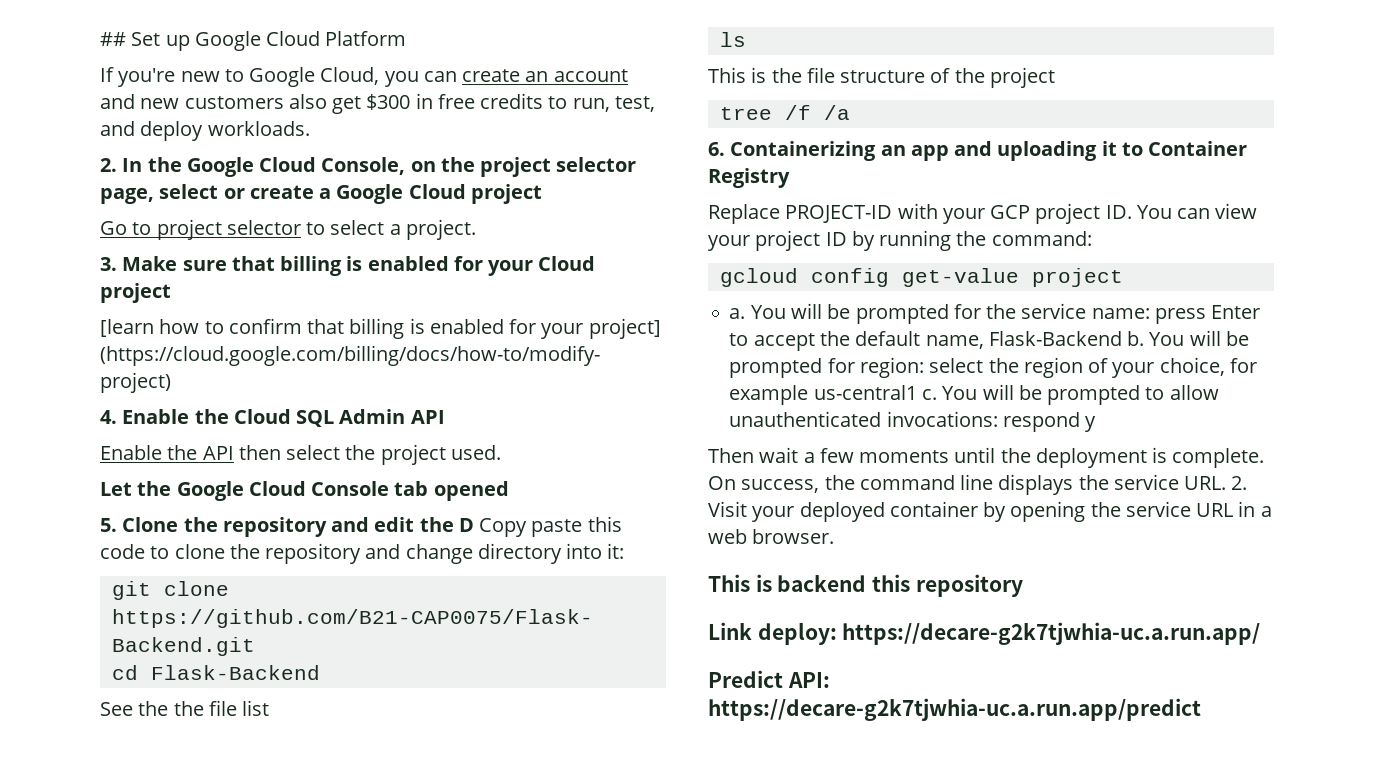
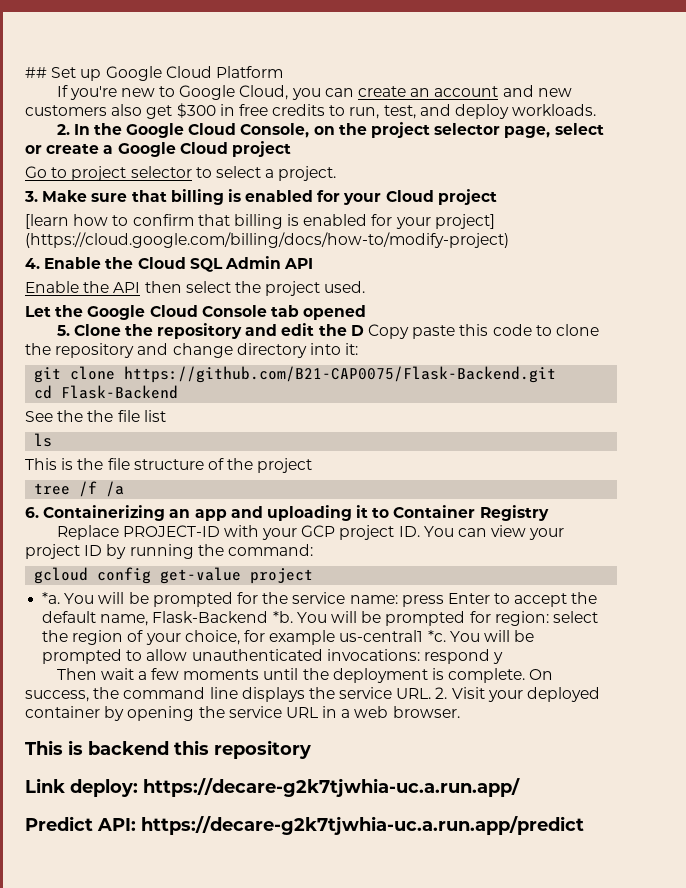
- a.
+ *a.
- You will be prompted for the service name: press Enter to accept the default name, Flask-Backend b.
+ You will be prompted for the service name: press Enter to accept the default name, Flask-Backend *b.
- You will be prompted for region: select the region of your choice, for example us-central1 c.
+ You will be prompted for region: select the region of your choice, for example us-central1 *c.

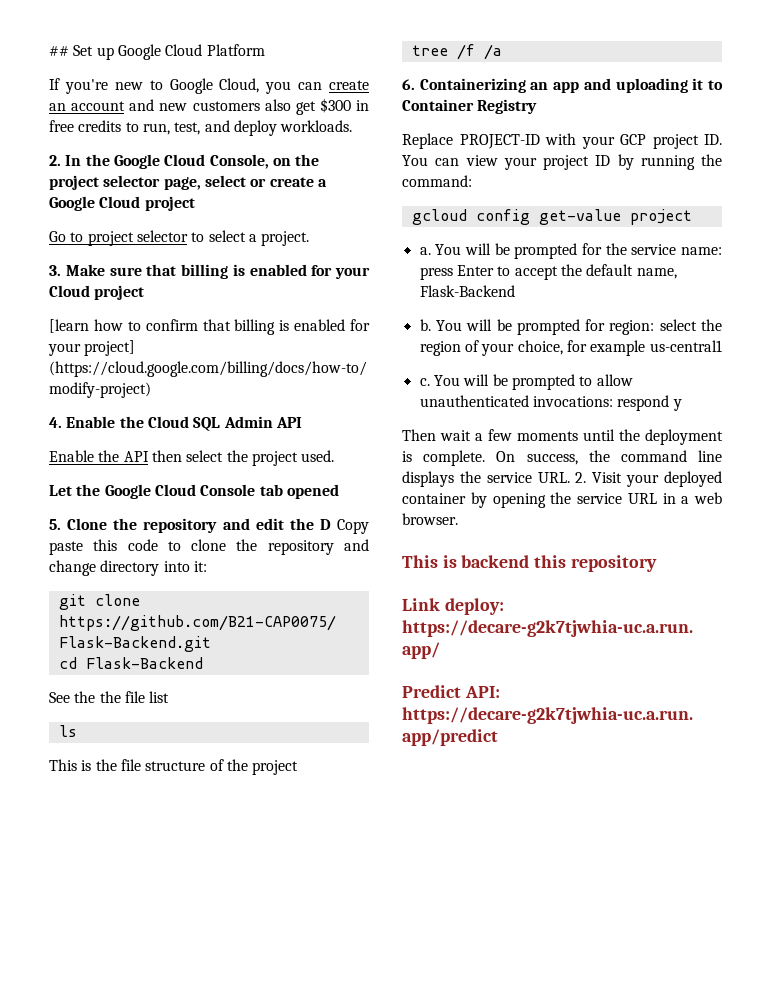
- *a.
+ a.
- You will be prompted for the service name: press Enter to accept the default name, Flask-Backend *b.
+ You will be prompted for the service name: press Enter to accept the default name, Flask-Backend
+ b.
- You will be prompted for region: select the region of your choice, for example us-central1 *c.
+ You will be prompted for region: select the region of your choice, for example us-central1
+ c.

